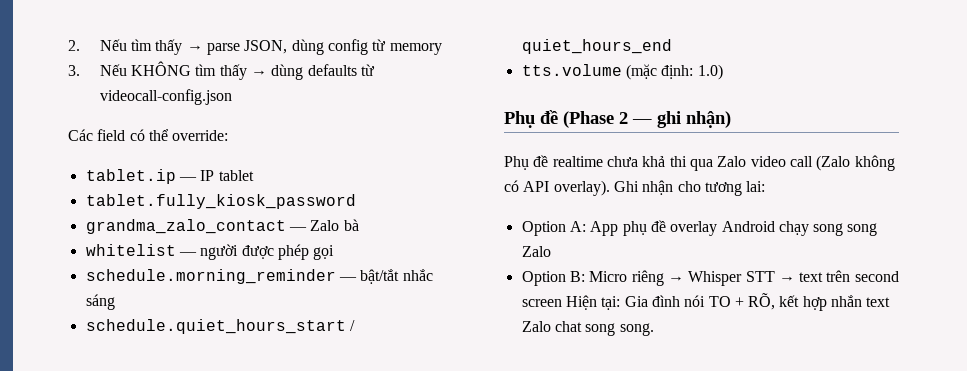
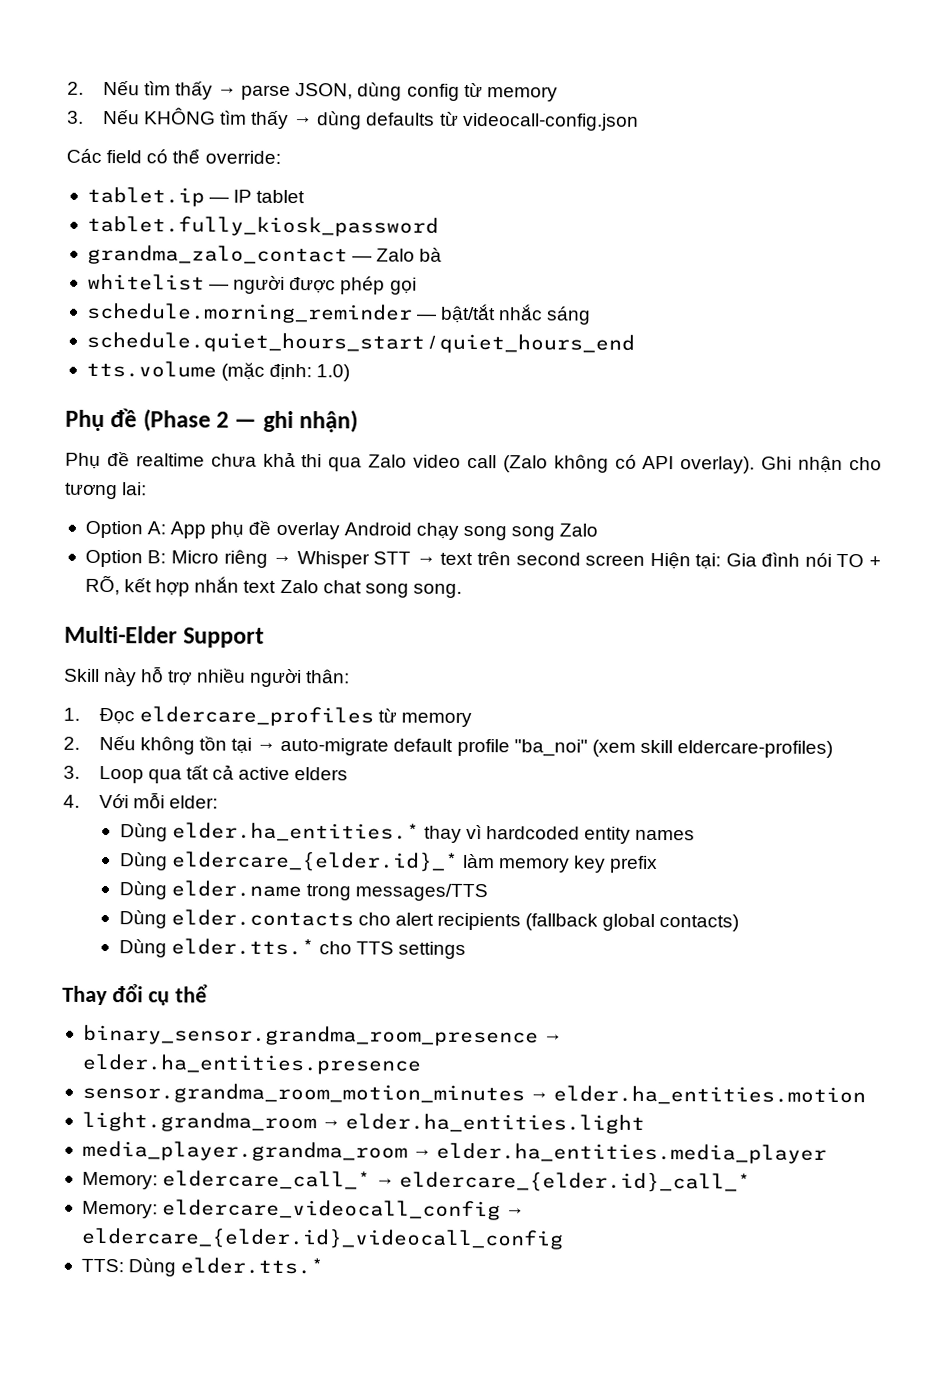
+ Multi-Elder Support
+ Skill này hỗ trợ nhiều người thân:
+ 1. Đọc eldercare_profiles từ memory
+ 2. Nếu không tồn tại → auto-migrate default profile "ba_noi" (xem skill eldercare-profiles)
+ 3. Loop qua tất cả active elders
+ 4. Với mỗi elder:
+ Dùng elder.ha_entities.* thay vì hardcoded entity names
+ Dùng eldercare_{elder.id}_* làm memory key prefix
+ Dùng elder.name trong messages/TTS
+ Dùng elder.contacts cho alert recipients (fallback global contacts)
+ Dùng elder.tts.* cho TTS settings
+ Thay đổi cụ thể
+ binary_sensor.grandma_room_presence → elder.ha_entities.presence
+ sensor.grandma_room_motion_minutes → elder.ha_entities.motion
+ light.grandma_room → elder.ha_entities.light
+ media_player.grandma_room → elder.ha_entities.media_player
+ Memory: eldercare_call_* → eldercare_{elder.id}_call_*
+ Memory: eldercare_videocall_config → eldercare_{elder.id}_videocall_config
+ TTS: Dùng elder.tts.*

